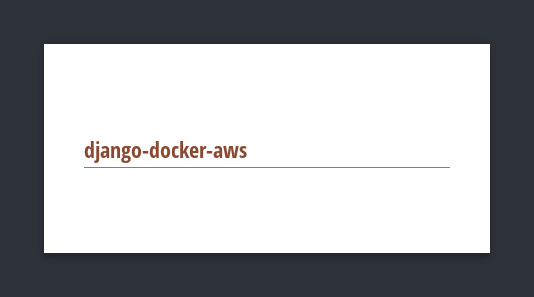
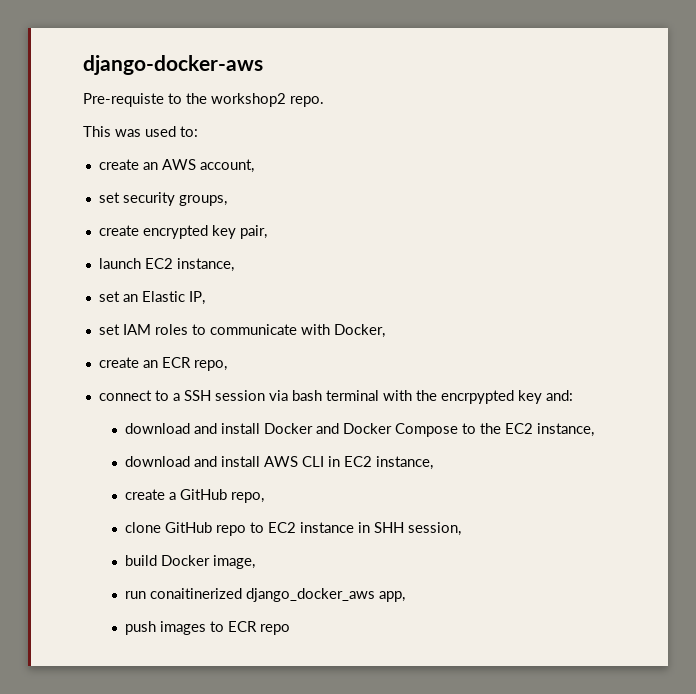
+ Pre-requiste to the workshop2 repo.
+ This was used to:
+ create an AWS account,
+ set security groups,
+ create encrypted key pair,
+ launch EC2 instance,
+ set an Elastic IP,
+ set IAM roles to communicate with Docker,
+ create an ECR repo,
+ connect to a SSH session via bash terminal with the encrpypted key and:
+ download and install Docker and Docker Compose to the EC2 instance,
+ download and install AWS CLI in EC2 instance,
+ create a GitHub repo,
+ clone GitHub repo to EC2 instance in SHH session,
+ build Docker image,
+ run conaitinerized django_docker_aws app,
+ push images to ECR repo

